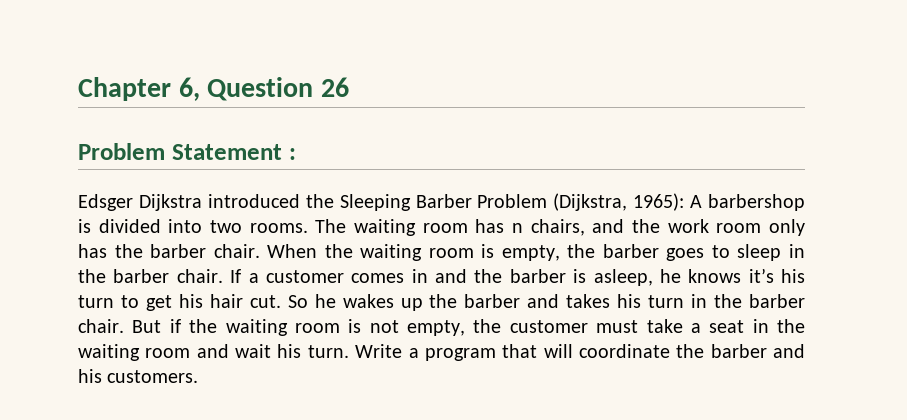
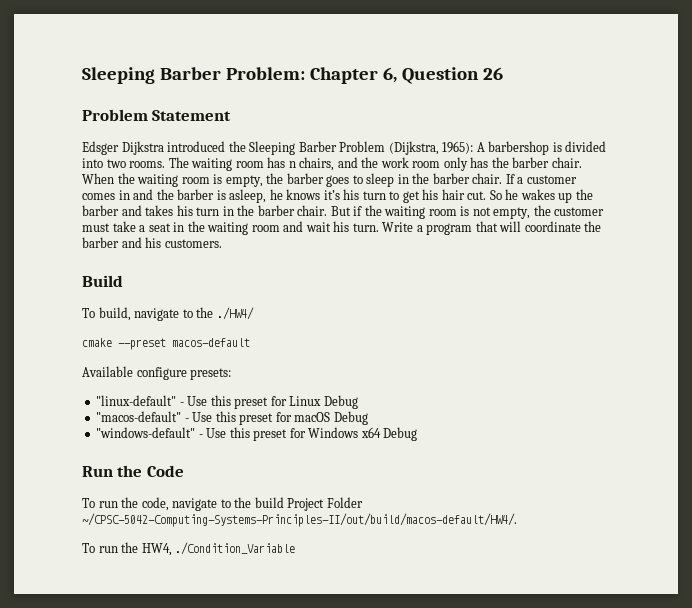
- Chapter 6, Question 26
+ Sleeping Barber Problem: Chapter 6, Question 26
- Problem Statement :
+ Problem Statement
+ Build
+ To build, navigate to the ./HW4/
+ cmake --preset macos-default
+ Available configure presets:
+ "linux-default" - Use this preset for Linux Debug
+ "macos-default" - Use this preset for macOS Debug
+ "windows-default" - Use this preset for Windows x64 Debug
+ Run the Code
+ To run the code, navigate to the build Project Folder ~/CPSC-5042-Computing-Systems-Principles-II/out/build/macos-default/HW4/.
+ To run the HW4, ./Condition_Variable

